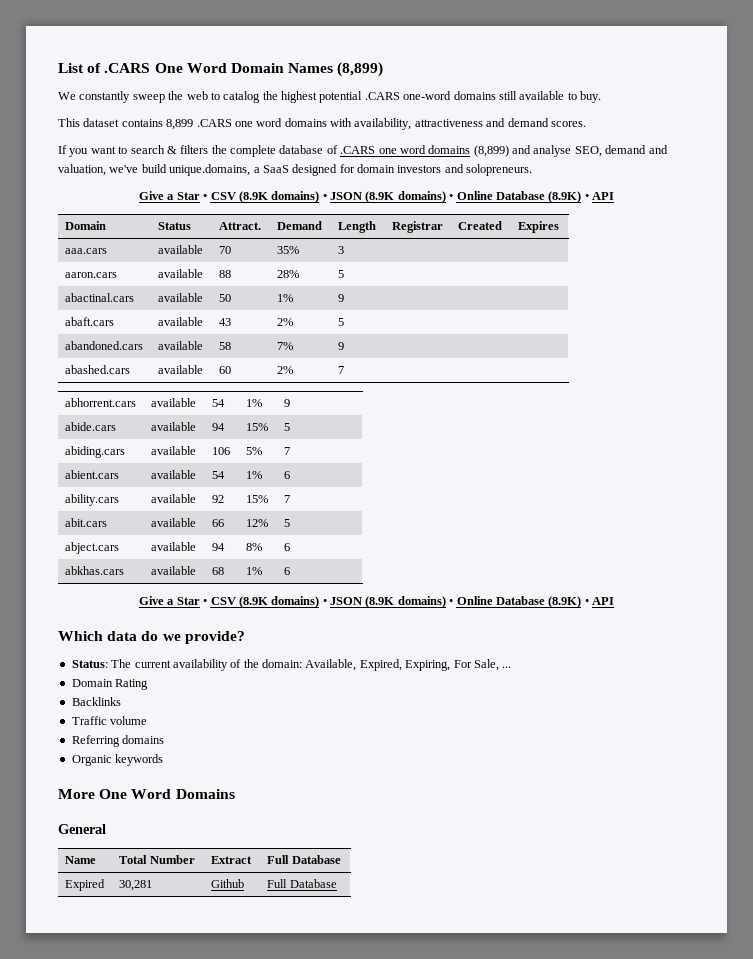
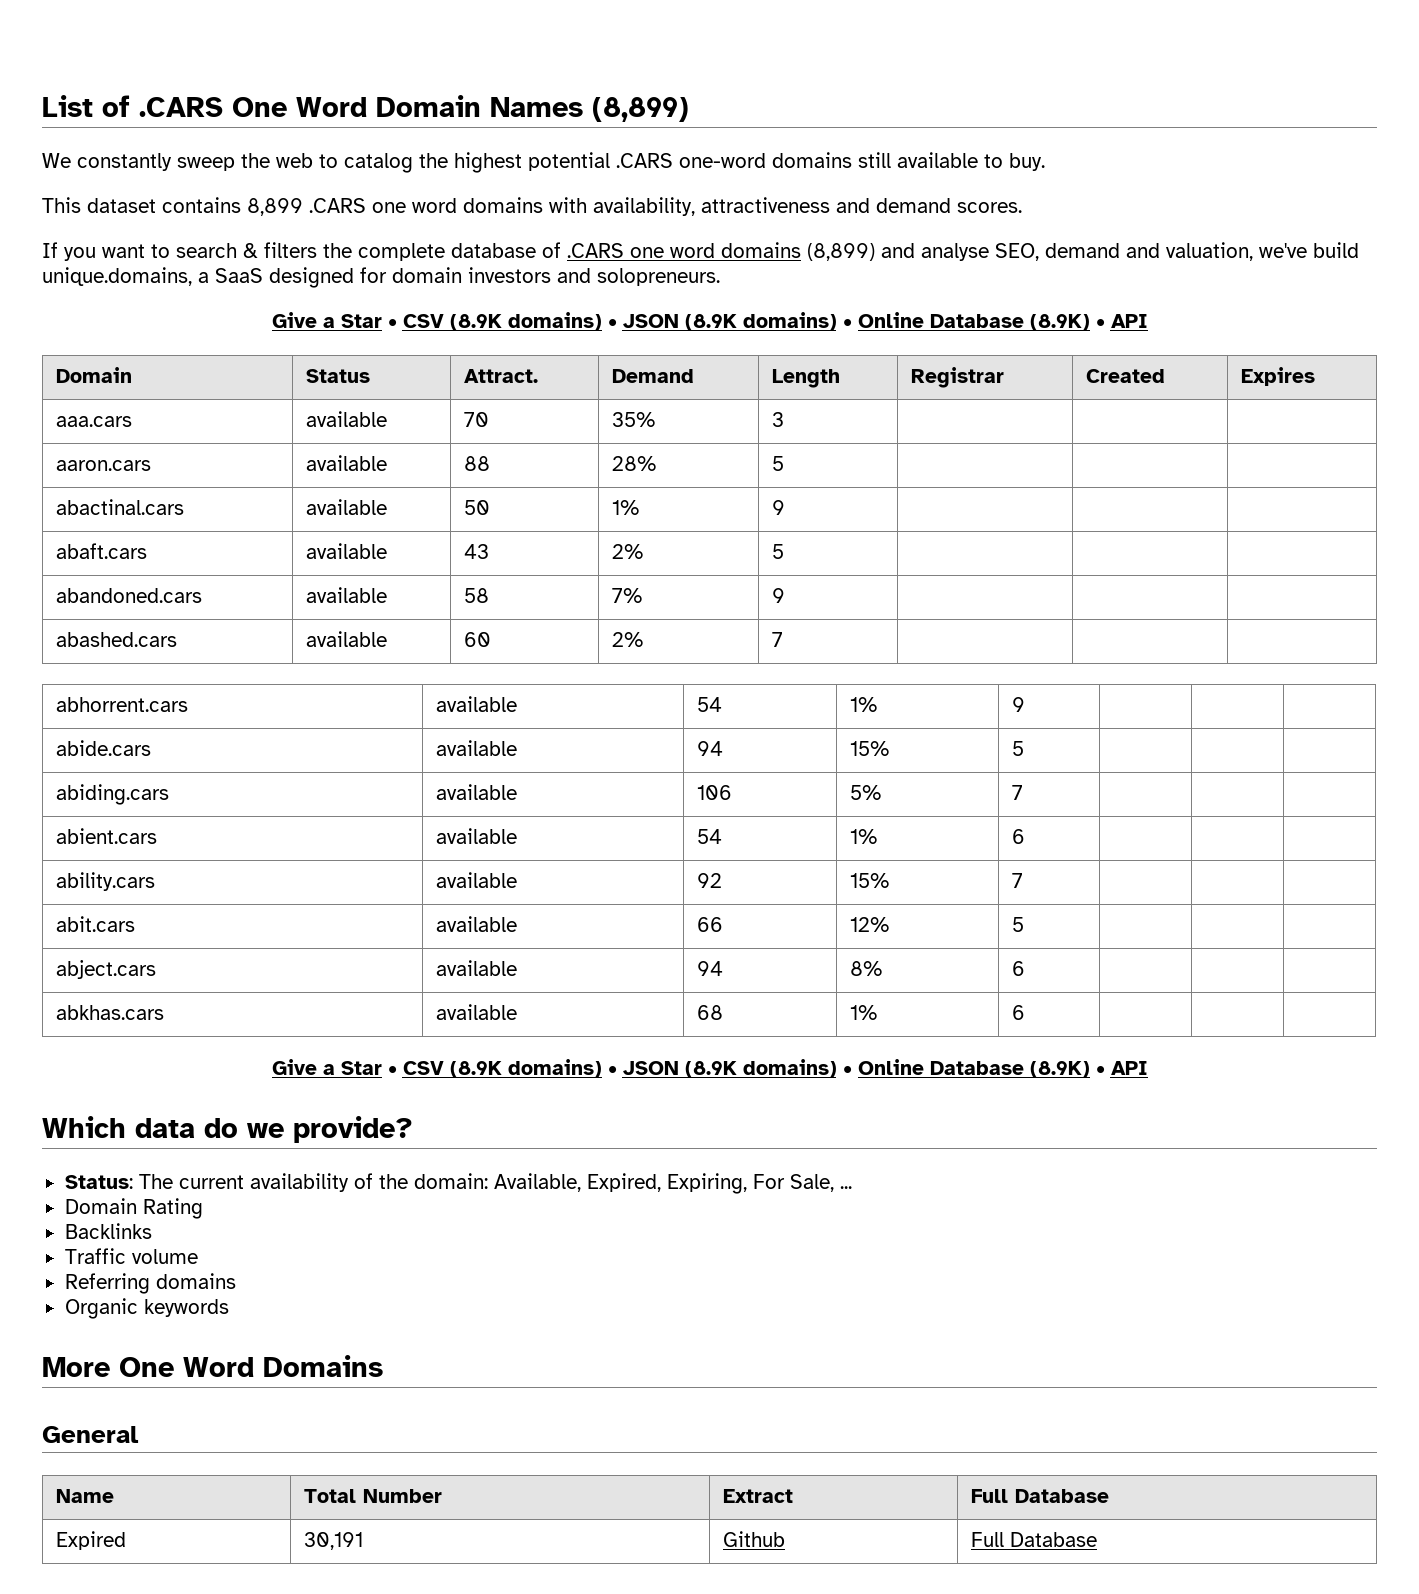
- Expired | 30,281 | Github | Full Database
+ Expired | 30,191 | Github | Full Database

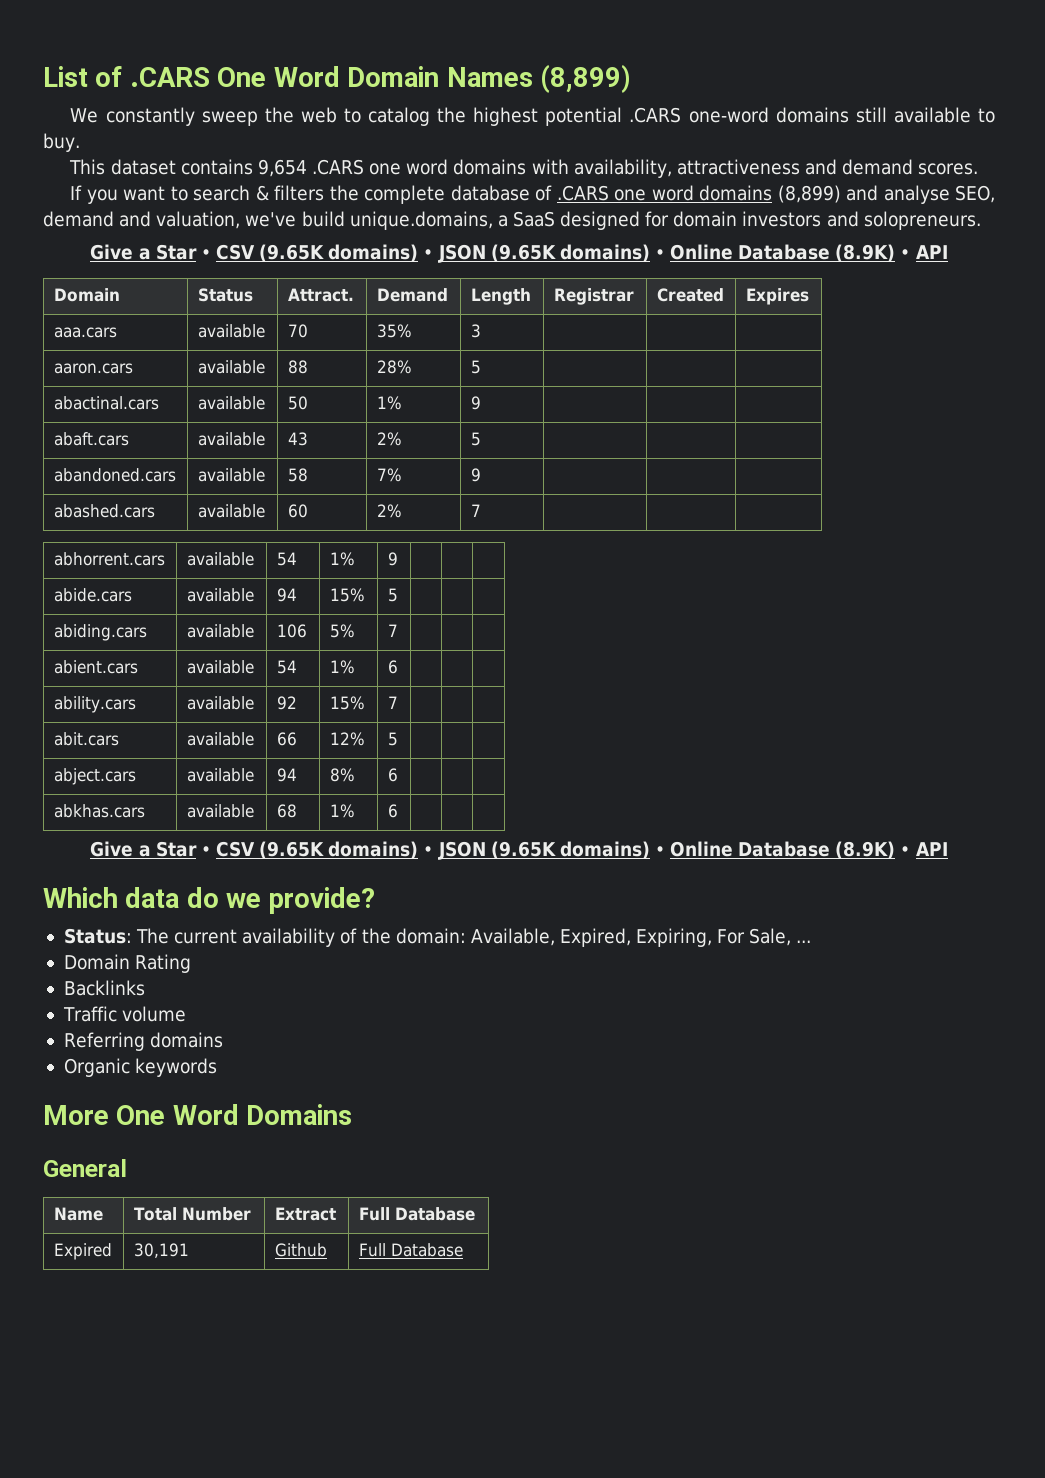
- This dataset contains 8,899 .CARS one word domains with availability, attractiveness and demand scores.
+ This dataset contains 9,654 .CARS one word domains with availability, attractiveness and demand scores.
  If you want to search & filters the complete database of .CARS one word domains (8,899) and analyse SEO, demand and valuation, we've build unique.domains, a SaaS designed for domain investors and solopreneurs.
- Give a Star • CSV (8.9K domains) • JSON (8.9K domains) • Online Database (8.9K) • API
+ Give a Star • CSV (9.65K domains) • JSON (9.65K domains) • Online Database (8.9K) • API
  abkhas.cars | available | 68 | 1% | 6 | | |
- Give a Star • CSV (8.9K domains) • JSON (8.9K domains) • Online Database (8.9K) • API
+ Give a Star • CSV (9.65K domains) • JSON (9.65K domains) • Online Database (8.9K) • API

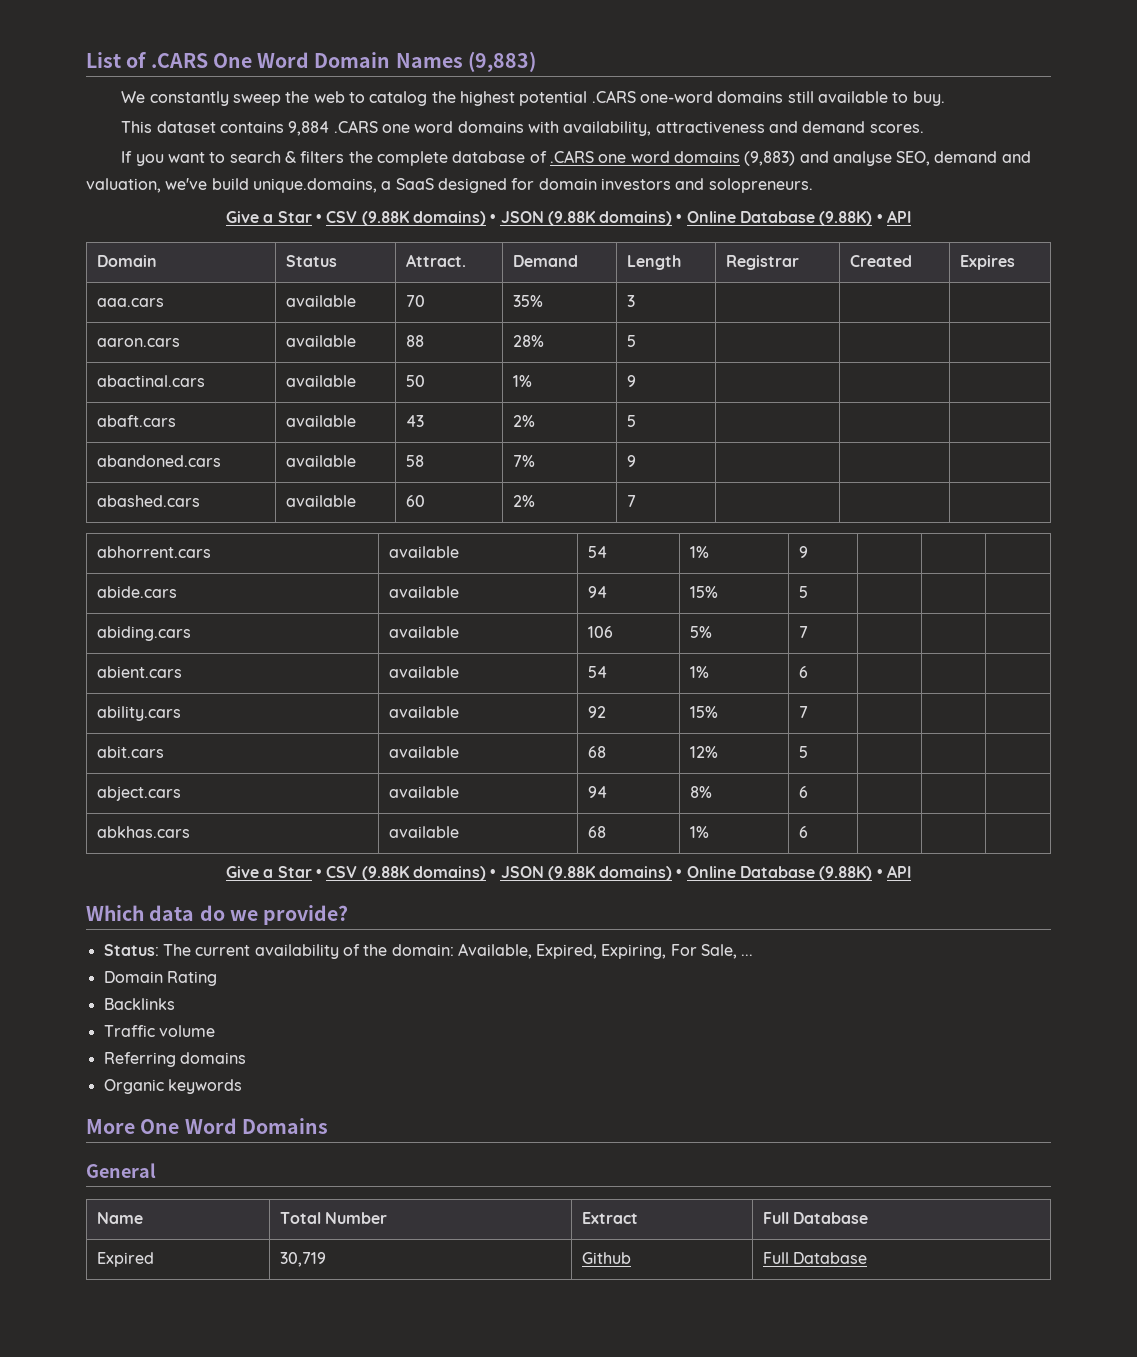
- List of .CARS One Word Domain Names (8,899)
+ List of .CARS One Word Domain Names (9,883)
- This dataset contains 9,654 .CARS one word domains with availability, attractiveness and demand scores.
+ This dataset contains 9,884 .CARS one word domains with availability, attractiveness and demand scores.
- If you want to search & filters the complete database of .CARS one word domains (8,899) and analyse SEO, demand and valuation, we've build unique.domains, a SaaS designed for domain investors and solopreneurs.
- Give a Star • CSV (9.65K domains) • JSON (9.65K domains) • Online Database (8.9K) • API
+ If you want to search & filters the complete database of .CARS one word domains (9,883) and analyse SEO, demand and valuation, we've build unique.domains, a SaaS designed for domain investors and solopreneurs.
+ Give a Star • CSV (9.88K domains) • JSON (9.88K domains) • Online Database (9.88K) • API
- abit.cars | available | 66 | 12% | 5 | | |
+ abit.cars | available | 68 | 12% | 5 | | |
  abkhas.cars | available | 68 | 1% | 6 | | |
- Give a Star • CSV (9.65K domains) • JSON (9.65K domains) • Online Database (8.9K) • API
+ Give a Star • CSV (9.88K domains) • JSON (9.88K domains) • Online Database (9.88K) • API
- Expired | 30,191 | Github | Full Database
+ Expired | 30,719 | Github | Full Database

